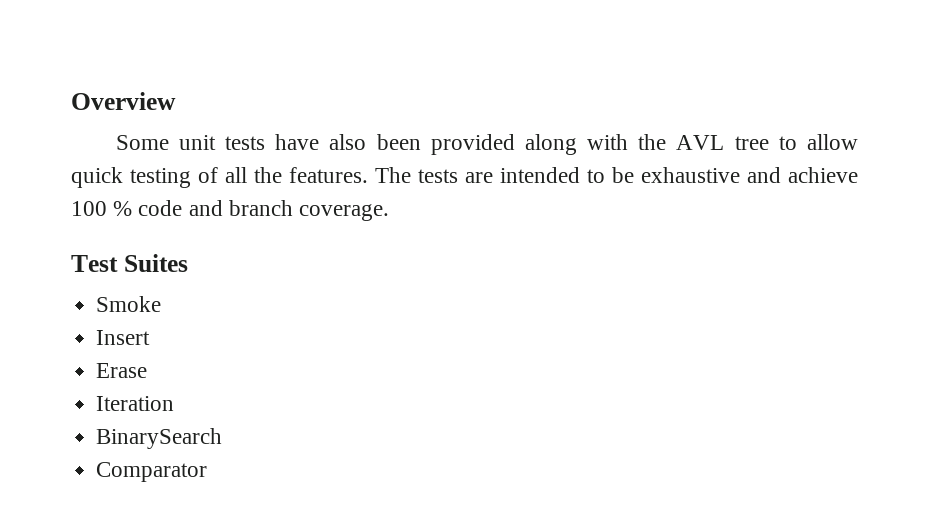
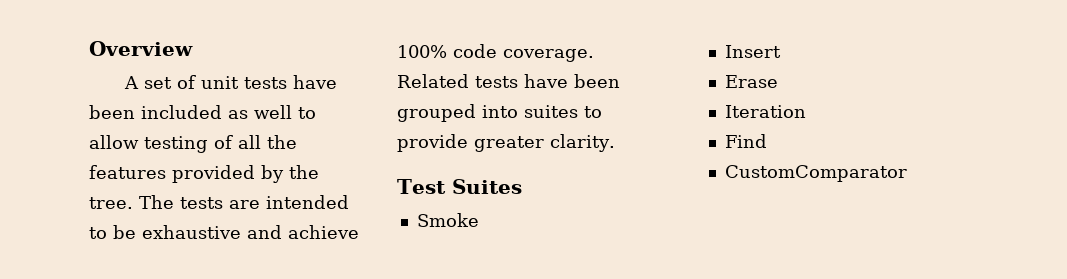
- Some unit tests have also been provided along with the AVL tree to allow quick testing of all the features.
+ A set of unit tests have been included as well to allow testing of all the features provided by the tree.
- The tests are intended to be exhaustive and achieve 100 % code and branch coverage.
+ The tests are intended to be exhaustive and achieve 100% code coverage. Related tests have been grouped into suites to provide greater clarity.
- BinarySearch
- Comparator
+ Find
+ CustomComparator

